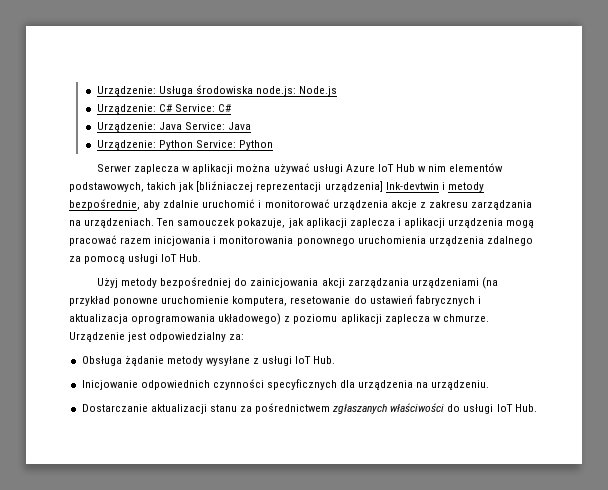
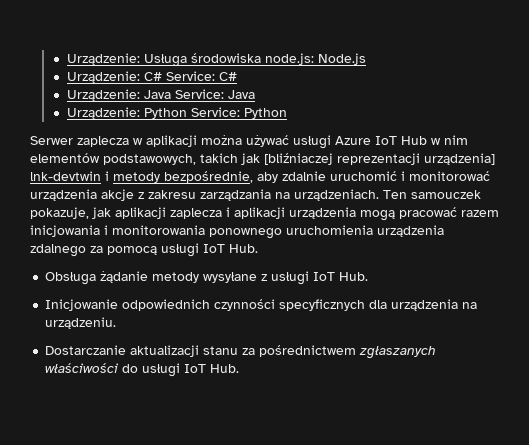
- Użyj metody bezpośredniej do zainicjowania akcji zarządzania urządzeniami (na przykład ponowne uruchomienie komputera, resetowanie do ustawień fabrycznych i aktualizacja oprogramowania układowego) z poziomu aplikacji zaplecza w chmurze. Urządzenie jest odpowiedzialny za:

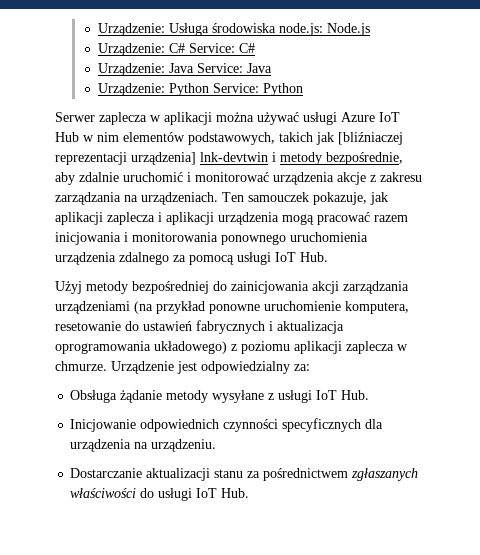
+ Użyj metody bezpośredniej do zainicjowania akcji zarządzania urządzeniami (na przykład ponowne uruchomienie komputera, resetowanie do ustawień fabrycznych i aktualizacja oprogramowania układowego) z poziomu aplikacji zaplecza w chmurze. Urządzenie jest odpowiedzialny za:

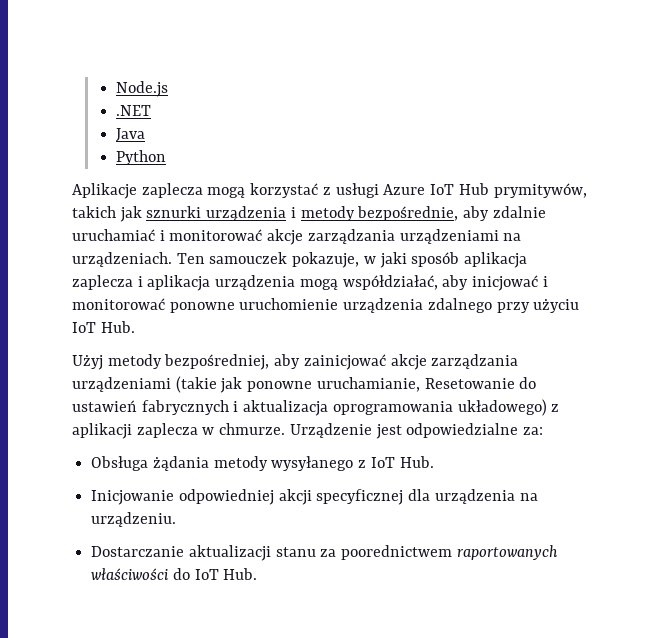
- Urządzenie: Usługa środowiska node.js: Node.js
- Urządzenie: C# Service: C#
- Urządzenie: Java Service: Java
- Urządzenie: Python Service: Python
- Serwer zaplecza w aplikacji można używać usługi Azure IoT Hub w nim elementów podstawowych, takich jak [bliźniaczej reprezentacji urządzenia] lnk-devtwin i metody bezpośrednie, aby zdalnie uruchomić i monitorować urządzenia akcje z zakresu zarządzania na urządzeniach.
+ Node.js
+ .NET
+ Java
+ Python
+ Aplikacje zaplecza mogą korzystać z usługi Azure IoT Hub prymitywów, takich jak sznurki urządzenia i metody bezpośrednie, aby zdalnie uruchamiać i monitorować akcje zarządzania urządzeniami na urządzeniach.
- Ten samouczek pokazuje, jak aplikacji zaplecza i aplikacji urządzenia mogą pracować razem inicjowania i monitorowania ponownego uruchomienia urządzenia zdalnego za pomocą usługi IoT Hub.
- Użyj metody bezpośredniej do zainicjowania akcji zarządzania urządzeniami (na przykład ponowne uruchomienie komputera, resetowanie do ustawień fabrycznych i aktualizacja oprogramowania układowego) z poziomu aplikacji zaplecza w chmurze.
+ Ten samouczek pokazuje, w jaki sposób aplikacja zaplecza i aplikacja urządzenia mogą współdziałać, aby inicjować i monitorować ponowne uruchomienie urządzenia zdalnego przy użyciu IoT Hub.
+ Użyj metody bezpośredniej, aby zainicjować akcje zarządzania urządzeniami (takie jak ponowne uruchamianie, Resetowanie do ustawień fabrycznych i aktualizacja oprogramowania układowego) z aplikacji zaplecza w chmurze.
- Urządzenie jest odpowiedzialny za:
+ Urządzenie jest odpowiedzialne za:
- Obsługa żądanie metody wysyłane z usługi IoT Hub.
+ Obsługa żądania metody wysyłanego z IoT Hub.
- Inicjowanie odpowiednich czynności specyficznych dla urządzenia na urządzeniu.
+ Inicjowanie odpowiedniej akcji specyficznej dla urządzenia na urządzeniu.
- Dostarczanie aktualizacji stanu za pośrednictwem zgłaszanych właściwości do usługi IoT Hub.
+ Dostarczanie aktualizacji stanu za poorednictwem raportowanych właściwości do IoT Hub.

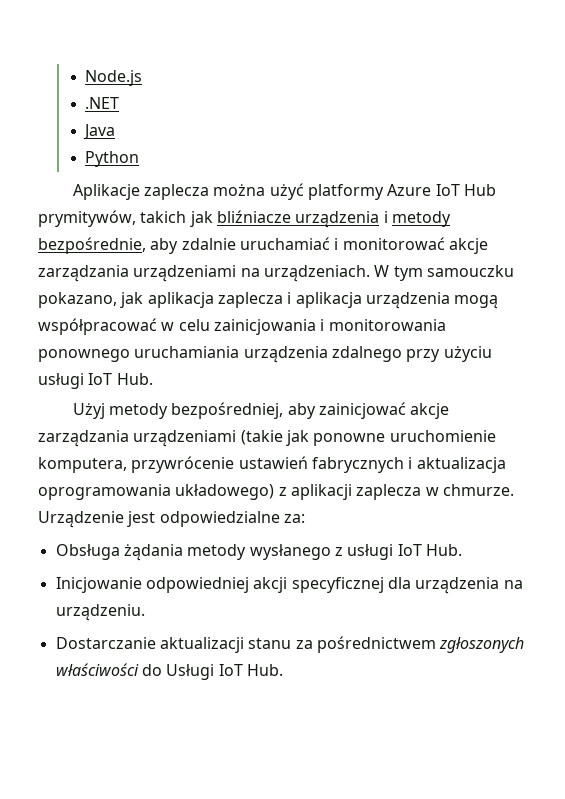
- Aplikacje zaplecza mogą korzystać z usługi Azure IoT Hub prymitywów, takich jak sznurki urządzenia i metody bezpośrednie, aby zdalnie uruchamiać i monitorować akcje zarządzania urządzeniami na urządzeniach.
+ Aplikacje zaplecza można użyć platformy Azure IoT Hub prymitywów, takich jak bliźniacze urządzenia i metody bezpośrednie, aby zdalnie uruchamiać i monitorować akcje zarządzania urządzeniami na urządzeniach.
- Ten samouczek pokazuje, w jaki sposób aplikacja zaplecza i aplikacja urządzenia mogą współdziałać, aby inicjować i monitorować ponowne uruchomienie urządzenia zdalnego przy użyciu IoT Hub.
+ W tym samouczku pokazano, jak aplikacja zaplecza i aplikacja urządzenia mogą współpracować w celu zainicjowania i monitorowania ponownego uruchamiania urządzenia zdalnego przy użyciu usługi IoT Hub.
- Użyj metody bezpośredniej, aby zainicjować akcje zarządzania urządzeniami (takie jak ponowne uruchamianie, Resetowanie do ustawień fabrycznych i aktualizacja oprogramowania układowego) z aplikacji zaplecza w chmurze.
+ Użyj metody bezpośredniej, aby zainicjować akcje zarządzania urządzeniami (takie jak ponowne uruchomienie komputera, przywrócenie ustawień fabrycznych i aktualizacja oprogramowania układowego) z aplikacji zaplecza w chmurze.
- Obsługa żądania metody wysyłanego z IoT Hub.
+ Obsługa żądania metody wysłanego z usługi IoT Hub.
- Dostarczanie aktualizacji stanu za poorednictwem raportowanych właściwości do IoT Hub.
+ Dostarczanie aktualizacji stanu za pośrednictwem zgłoszonych właściwości do Usługi IoT Hub.

